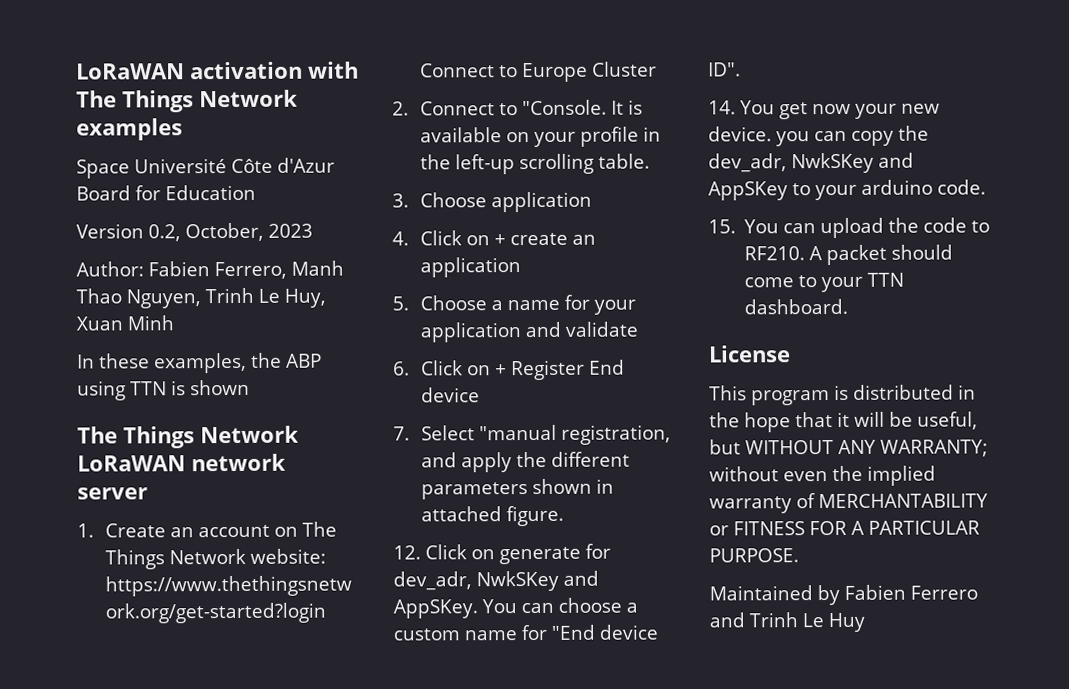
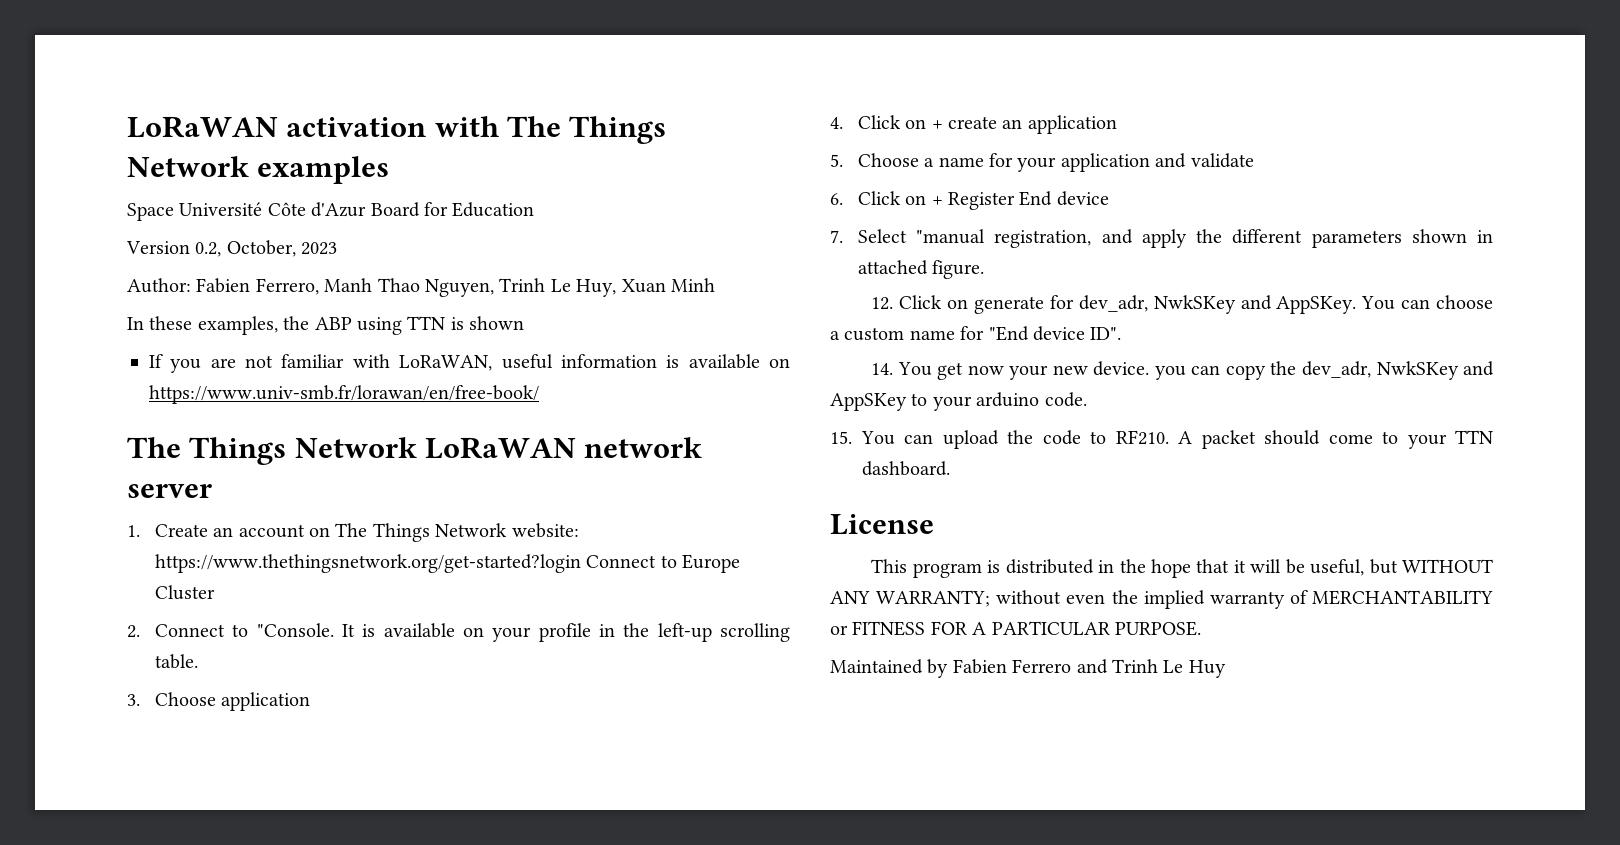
+ If you are not familiar with LoRaWAN, useful information is available on https://www.univ-smb.fr/lorawan/en/free-book/

